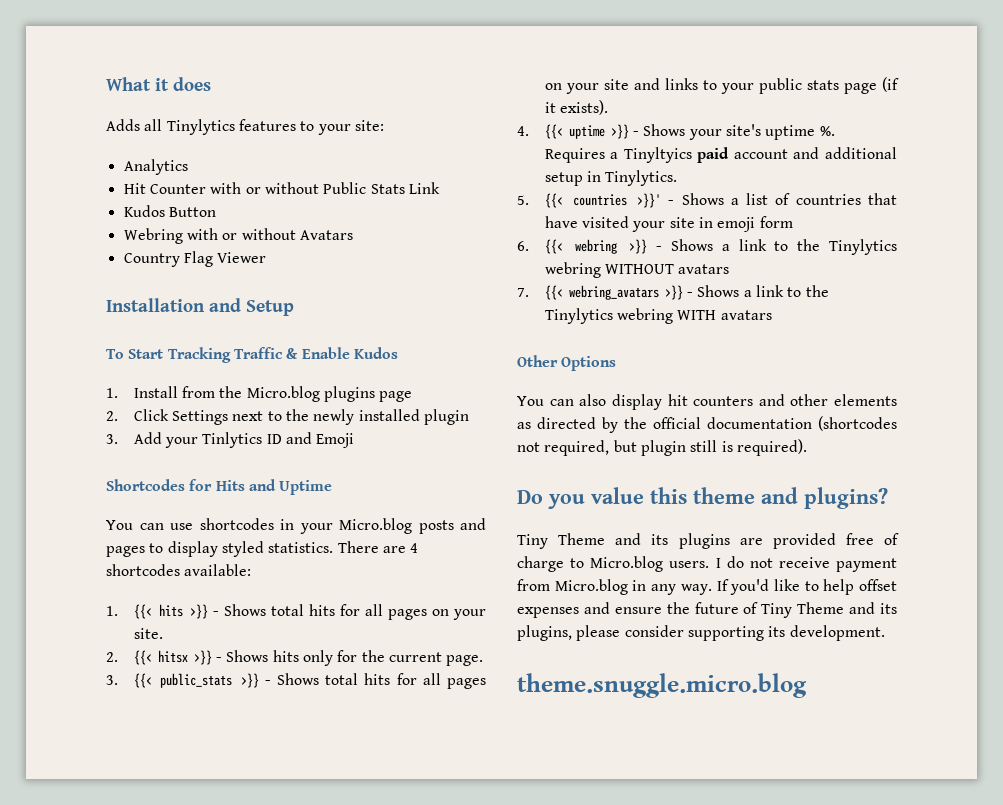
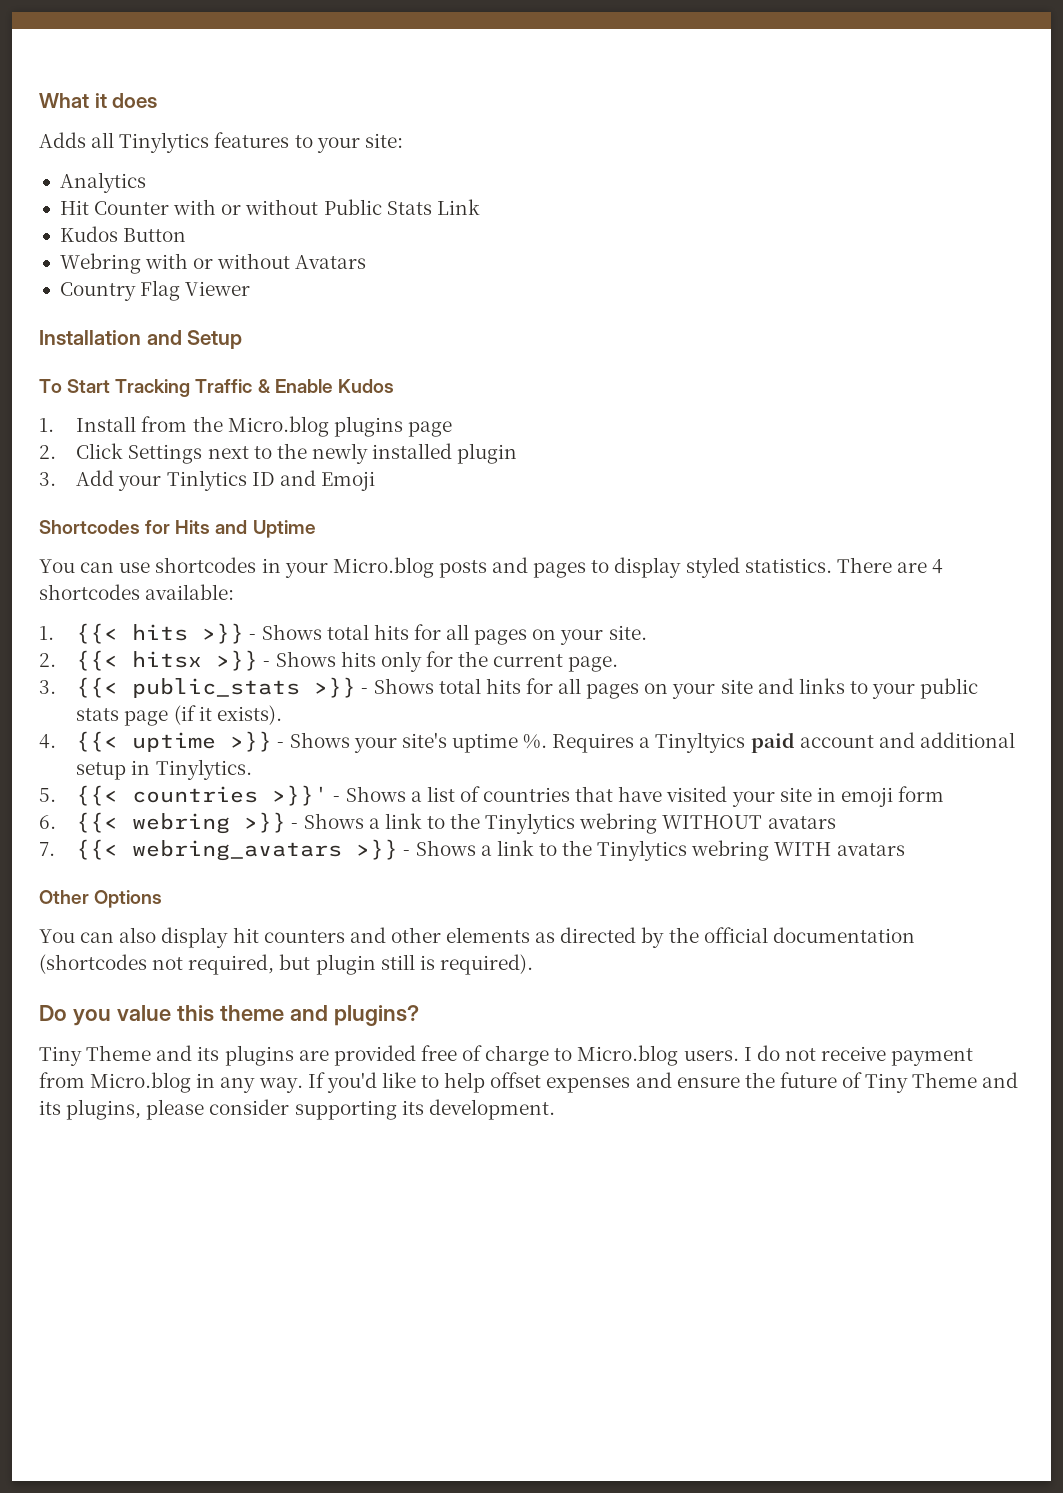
- theme.snuggle.micro.blog

